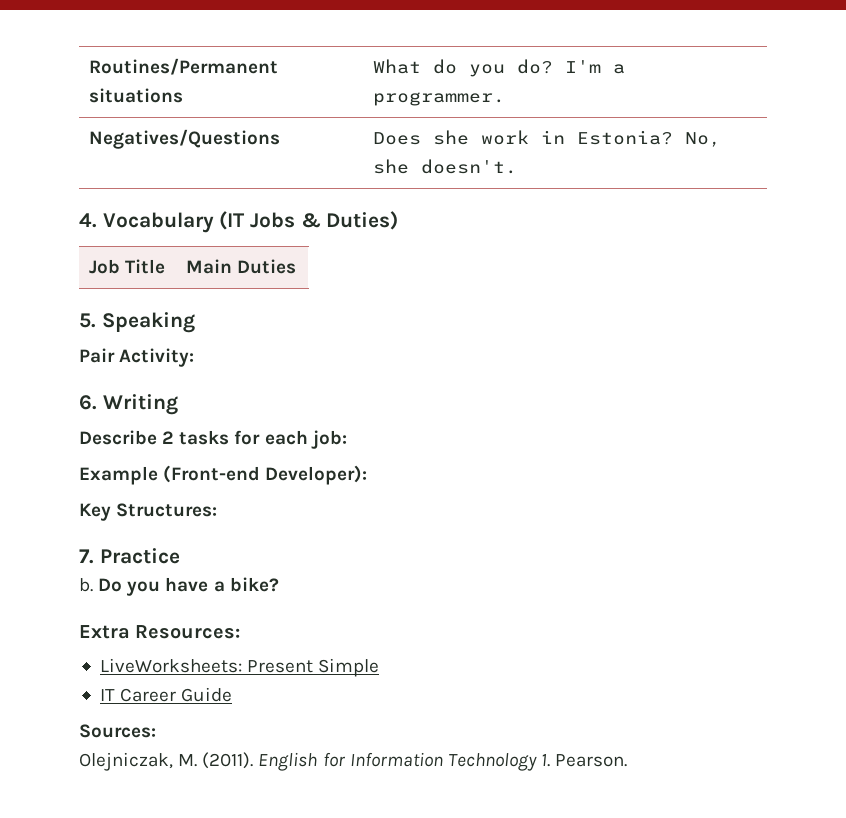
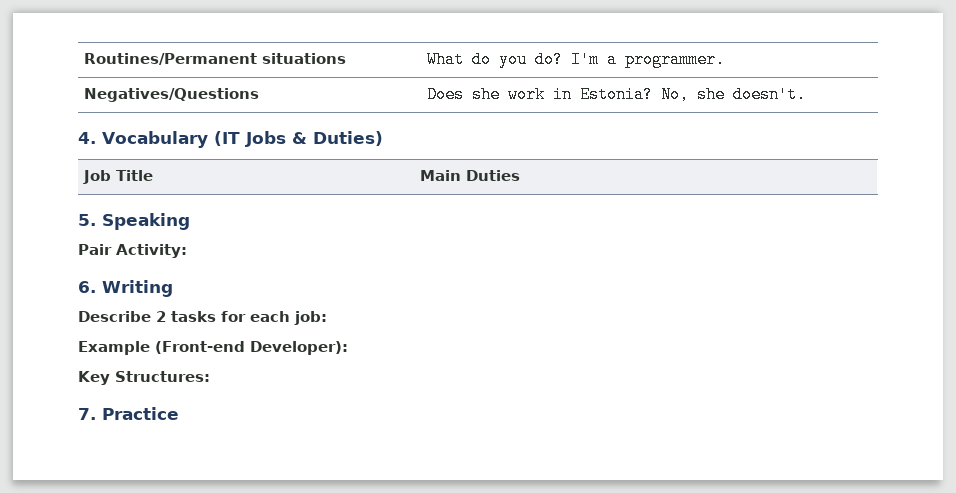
- b. Do you have a bike?
- Extra Resources:
- LiveWorksheets: Present Simple
- IT Career Guide
- Sources:
- Olejniczak, M. (2011). English for Information Technology 1. Pearson.

